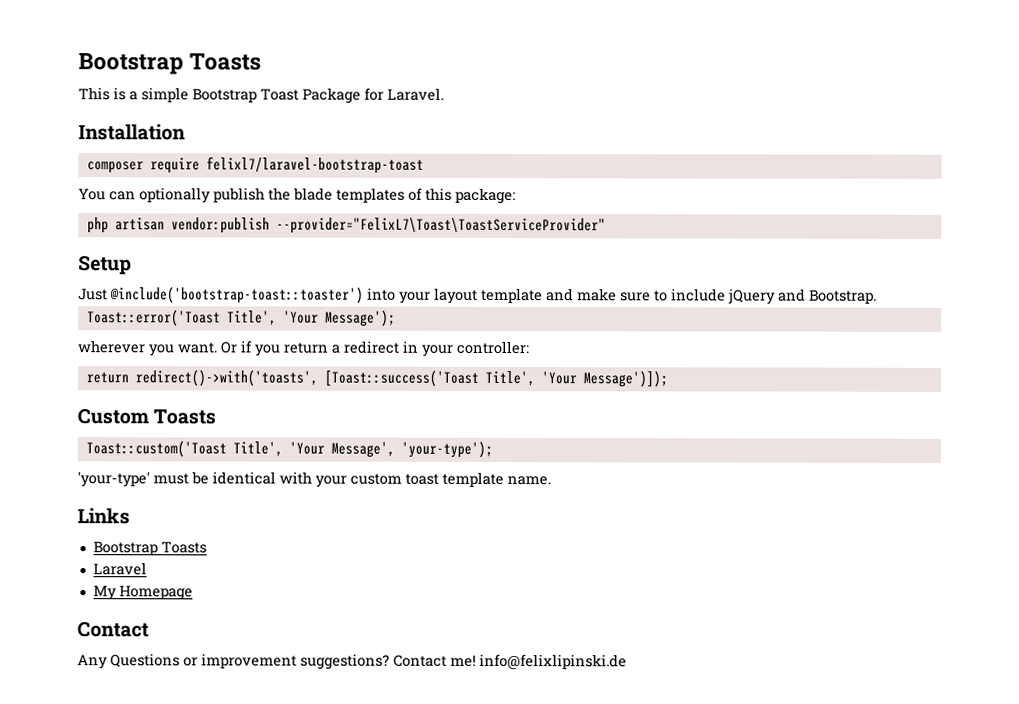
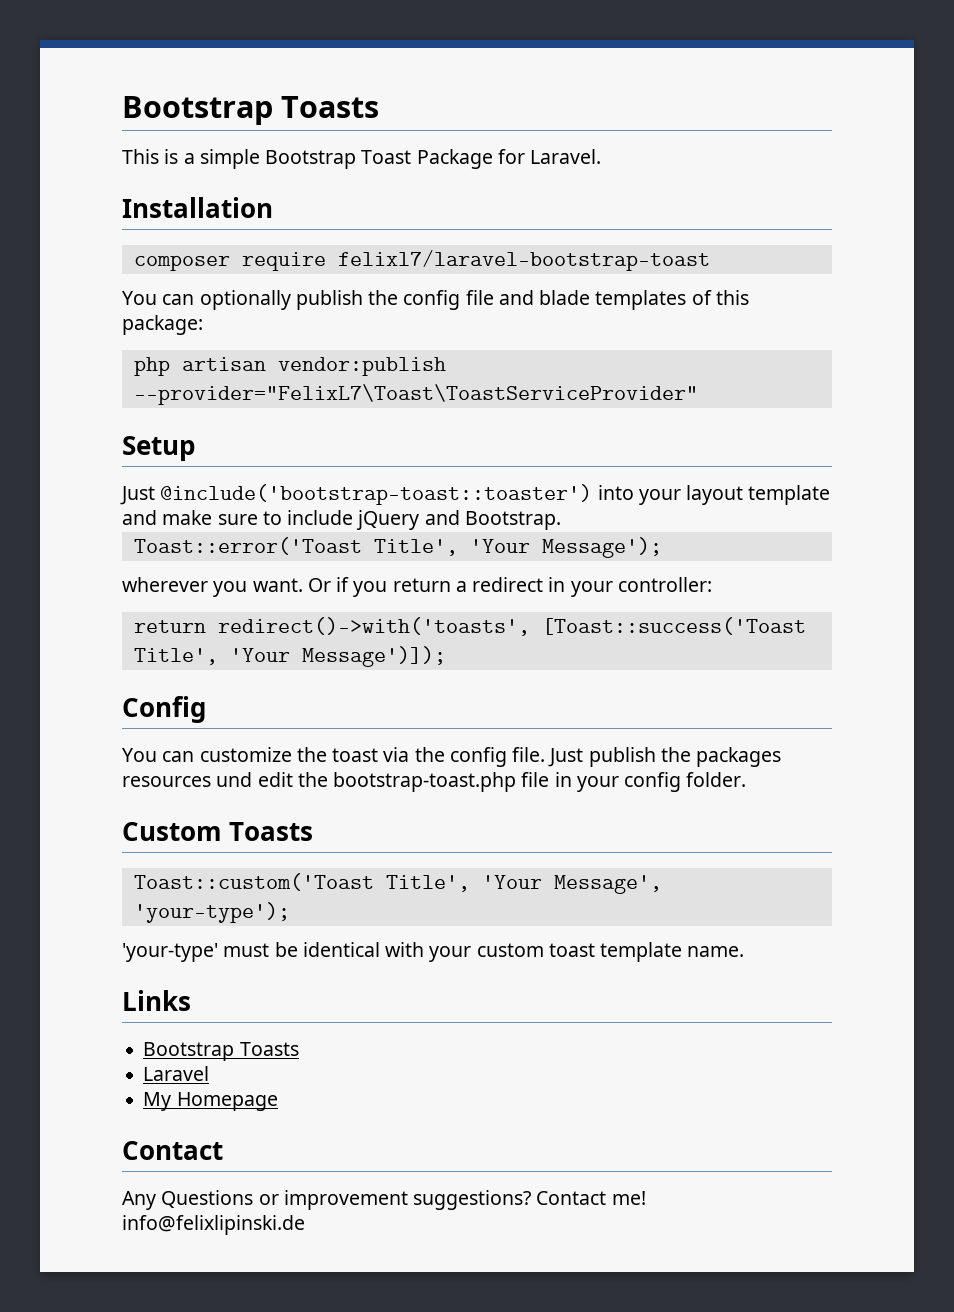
- You can optionally publish the blade templates of this package:
+ You can optionally publish the config file and blade templates of this package:
+ Config
+ You can customize the toast via the config file. Just publish the packages resources und edit the bootstrap-toast.php file in your config folder.

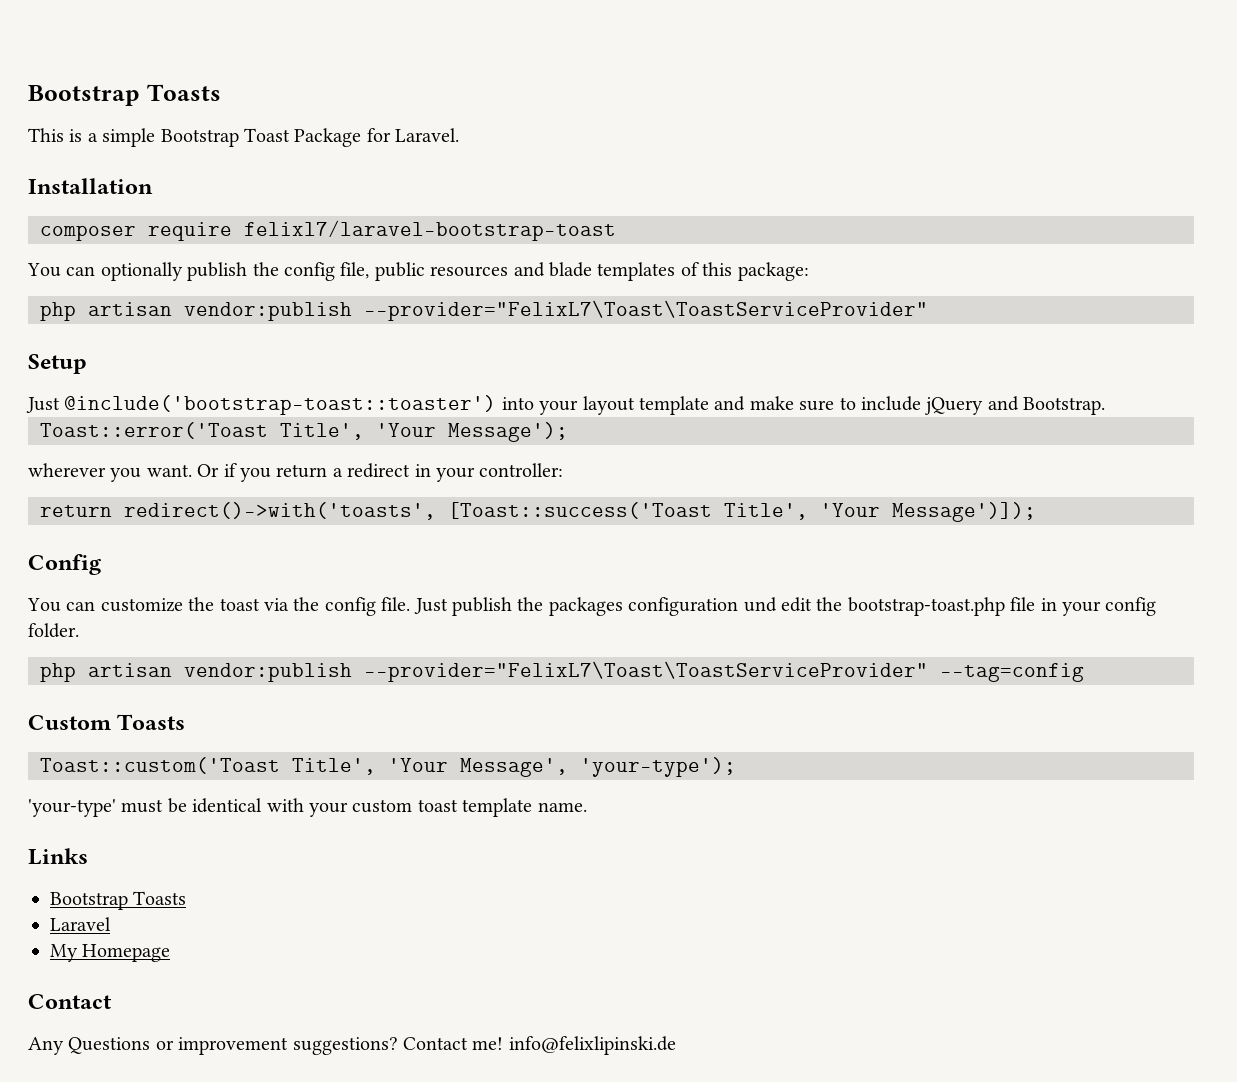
- You can optionally publish the config file and blade templates of this package:
+ You can optionally publish the config file, public resources and blade templates of this package:
- Just publish the packages resources und edit the bootstrap-toast.php file in your config folder.
+ Just publish the packages configuration und edit the bootstrap-toast.php file in your config folder.
+ php artisan vendor:publish --provider="FelixL7\Toast\ToastServiceProvider" --tag=config

